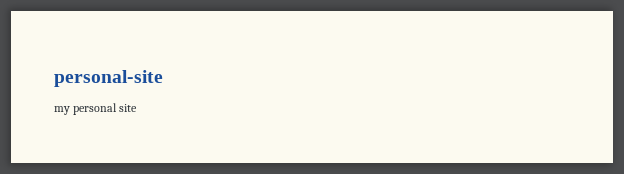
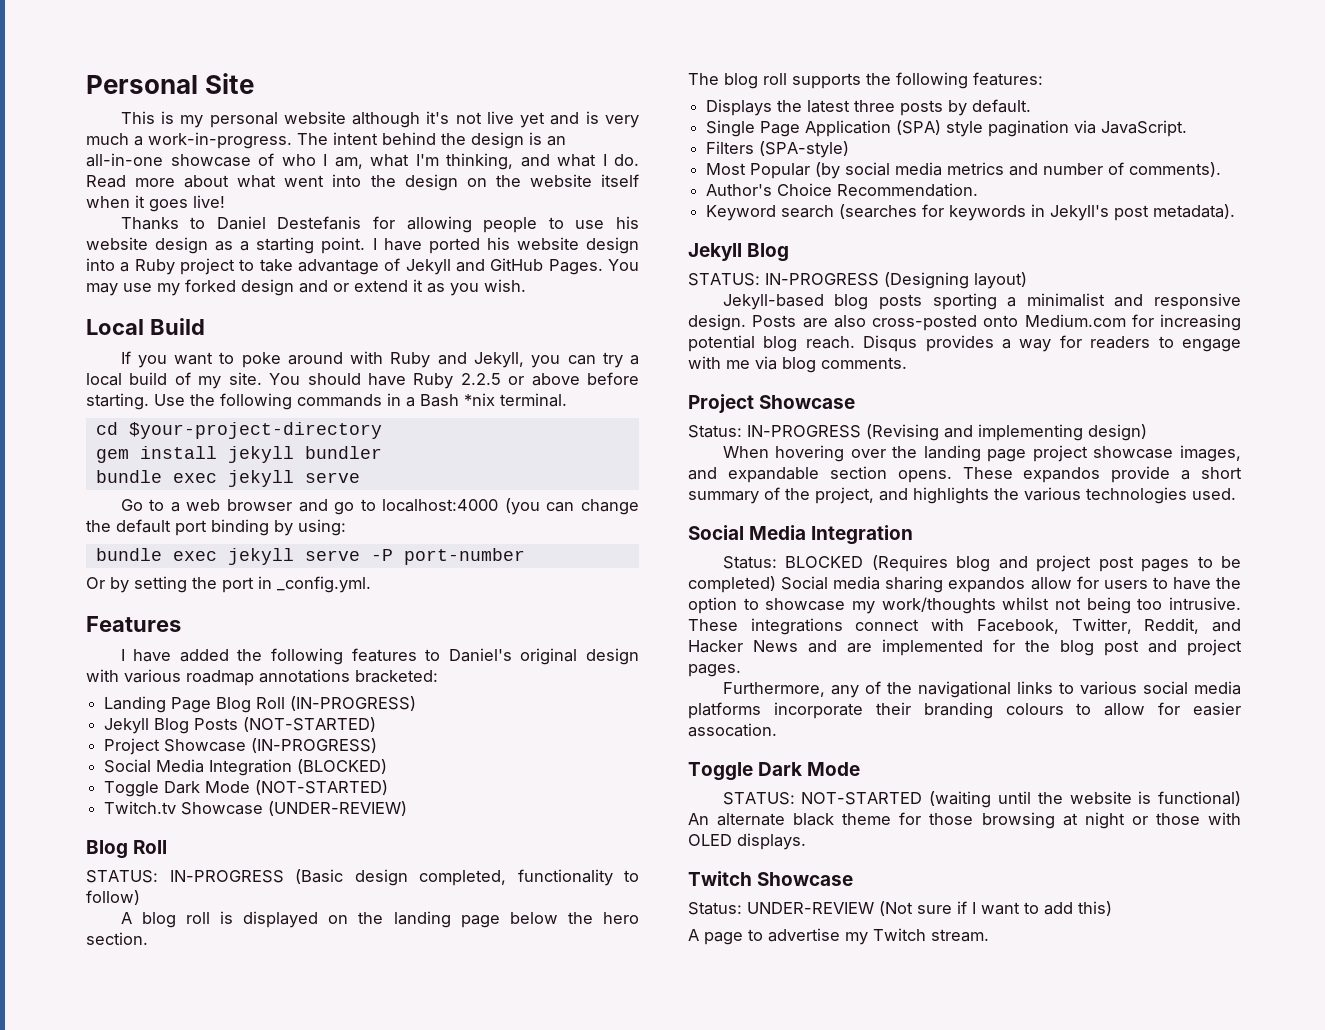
- personal-site
- my personal site
+ Personal Site
+ This is my personal website although it's not live yet and is very much a work-in-progress. The intent behind the design is an all-in-one showcase of who I am, what I'm thinking, and what I do. Read more about what went into the design on the website itself when it goes live!
+ Thanks to Daniel Destefanis for allowing people to use his website design as a starting point. I have ported his website design into a Ruby project to take advantage of Jekyll and GitHub Pages. You may use my forked design and or extend it as you wish.
+ Local Build
+ If you want to poke around with Ruby and Jekyll, you can try a local build of my site. You should have Ruby 2.2.5 or above before starting. Use the following commands in a Bash *nix terminal.
+ cd $your-project-directory
+ gem install jekyll bundler
+ bundle exec jekyll serve
+ Go to a web browser and go to localhost:4000 (you can change the default port binding by using:
+ bundle exec jekyll serve -P port-number
+ Or by setting the port in _config.yml.
+ Features
+ I have added the following features to Daniel's original design with various roadmap annotations bracketed:
+ Landing Page Blog Roll (IN-PROGRESS)
+ Jekyll Blog Posts (NOT-STARTED)
+ Project Showcase (IN-PROGRESS)
+ Social Media Integration (BLOCKED)
+ Toggle Dark Mode (NOT-STARTED)
+ Twitch.tv Showcase (UNDER-REVIEW)
+ Blog Roll
+ STATUS: IN-PROGRESS (Basic design completed, functionality to follow)
+ A blog roll is displayed on the landing page below the hero section.
+ The blog roll supports the following features:
+ Displays the latest three posts by default.
+ Single Page Application (SPA) style pagination via JavaScript.
+ Filters (SPA-style)
+ Most Popular (by social media metrics and number of comments).
+ Author's Choice Recommendation.
+ Keyword search (searches for keywords in Jekyll's post metadata).
+ Jekyll Blog
+ STATUS: IN-PROGRESS (Designing layout)
+ Jekyll-based blog posts sporting a minimalist and responsive design. Posts are also cross-posted onto Medium.com for increasing potential blog reach. Disqus provides a way for readers to engage with me via blog comments.
+ Project Showcase
+ Status: IN-PROGRESS (Revising and implementing design)
+ When hovering over the landing page project showcase images, and expandable section opens. These expandos provide a short summary of the project, and highlights the various technologies used.
+ Social Media Integration
+ Status: BLOCKED (Requires blog and project post pages to be completed) Social media sharing expandos allow for users to have the option to showcase my work/thoughts whilst not being too intrusive. These integrations connect with Facebook, Twitter, Reddit, and Hacker News and are implemented for the blog post and project pages.
+ Furthermore, any of the navigational links to various social media platforms incorporate their branding colours to allow for easier assocation.
+ Toggle Dark Mode
+ STATUS: NOT-STARTED (waiting until the website is functional) An alternate black theme for those browsing at night or those with OLED displays.
+ Twitch Showcase
+ Status: UNDER-REVIEW (Not sure if I want to add this)
+ A page to advertise my Twitch stream.

